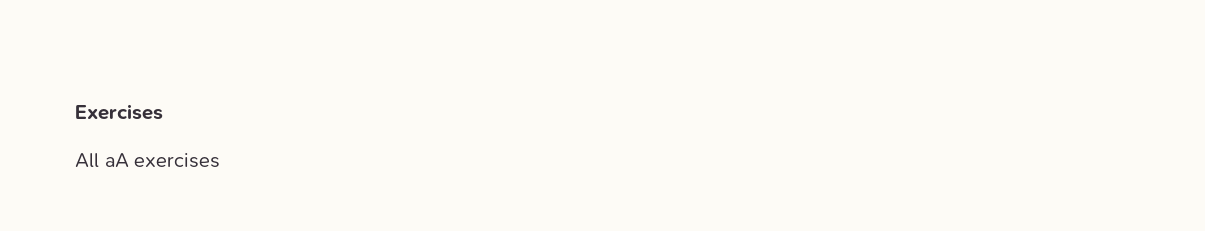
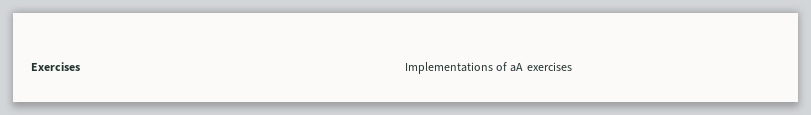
- All aA exercises
+ Implementations of aA exercises

